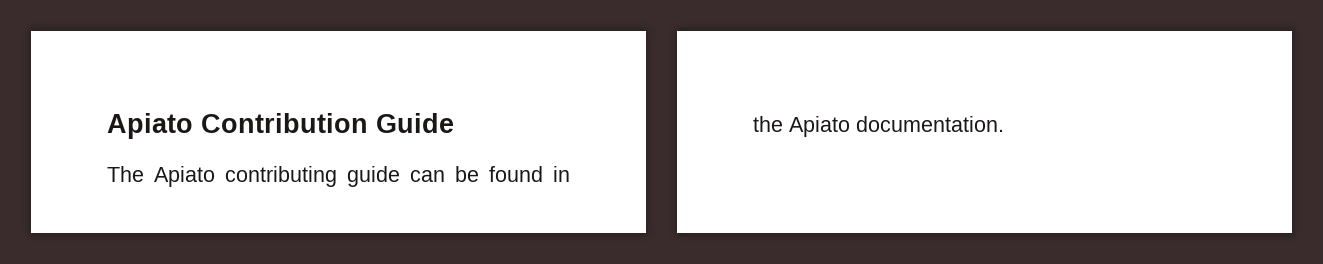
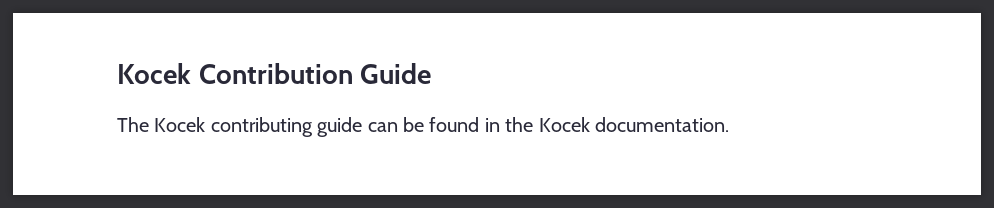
- Apiato Contribution Guide
+ Kocek Contribution Guide
- The Apiato contributing guide can be found in the Apiato documentation.
+ The Kocek contributing guide can be found in the Kocek documentation.

